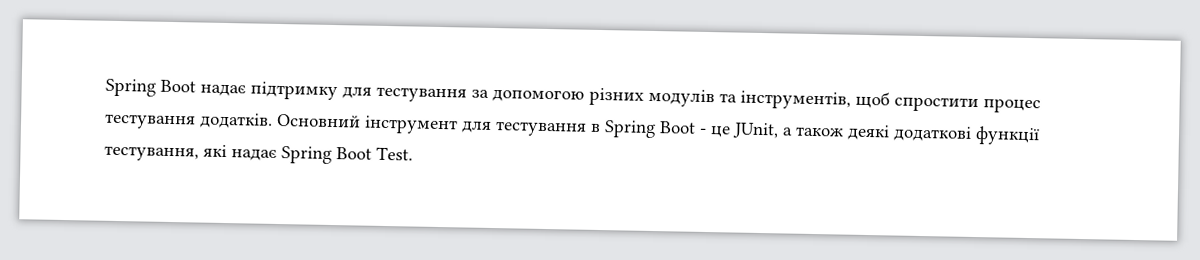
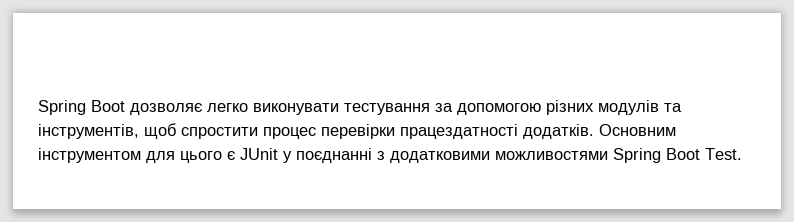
- Spring Boot надає підтримку для тестування за допомогою різних модулів та інструментів, щоб спростити процес тестування додатків. Основний інструмент для тестування в Spring Boot - це JUnit, а також деякі додаткові функції тестування, які надає Spring Boot Test.
+ Spring Boot дозволяє легко виконувати тестування за допомогою різних модулів та інструментів, щоб спростити процес перевірки працездатності додатків. Основним інструментом для цього є JUnit у поєднанні з додатковими можливостями Spring Boot Test.

